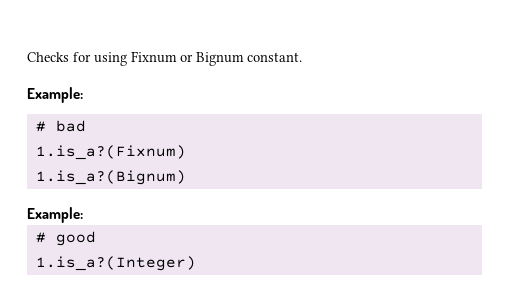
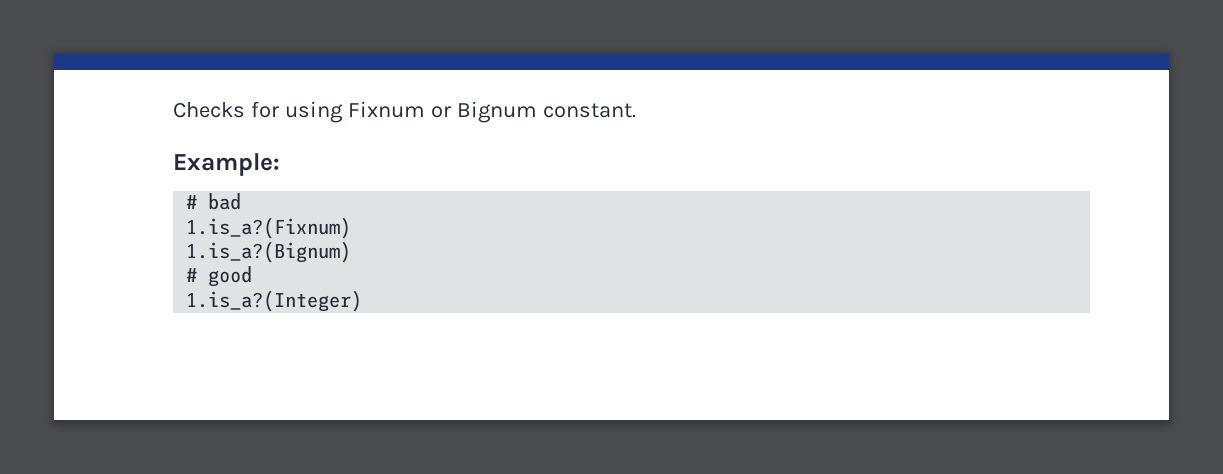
  1.is_a?(Bignum)
- Example:

